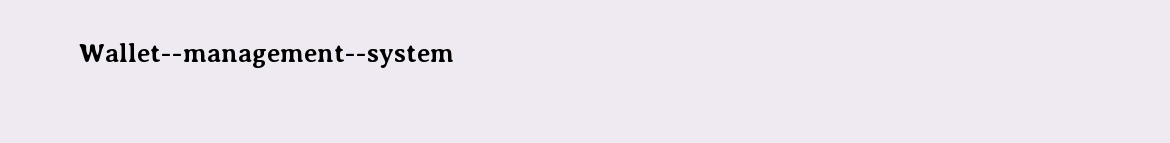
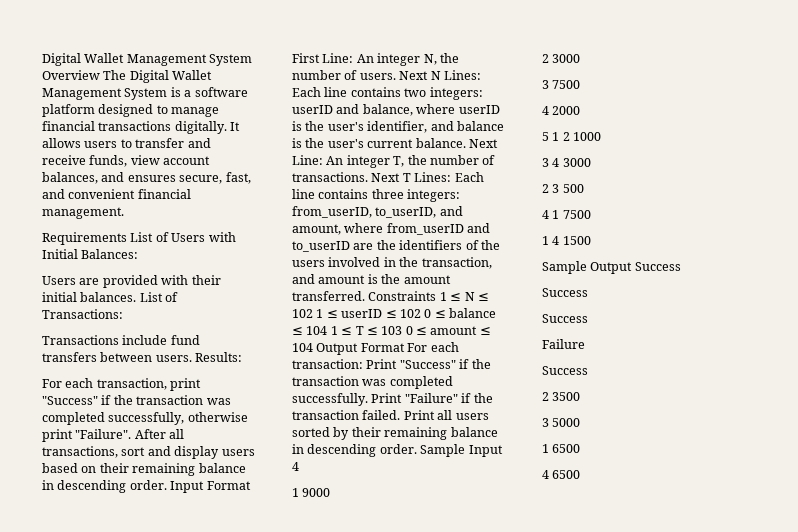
- Wallet--management--system
+ Digital Wallet Management System Overview The Digital Wallet Management System is a software platform designed to manage financial transactions digitally. It allows users to transfer and receive funds, view account balances, and ensures secure, fast, and convenient financial management.
+ Requirements List of Users with Initial Balances:
+ Users are provided with their initial balances. List of Transactions:
+ Transactions include fund transfers between users. Results:
+ For each transaction, print "Success" if the transaction was completed successfully, otherwise print "Failure". After all transactions, sort and display users based on their remaining balance in descending order. Input Format First Line: An integer N, the number of users. Next N Lines: Each line contains two integers: userID and balance, where userID is the user's identifier, and balance is the user's current balance. Next Line: An integer T, the number of transactions. Next T Lines: Each line contains three integers: from_userID, to_userID, and amount, where from_userID and to_userID are the identifiers of the users involved in the transaction, and amount is the amount transferred. Constraints 1 ≤ N ≤ 102 1 ≤ userID ≤ 102 0 ≤ balance ≤ 104 1 ≤ T ≤ 103 0 ≤ amount ≤ 104 Output Format For each transaction: Print "Success" if the transaction was completed successfully. Print "Failure" if the transaction failed. Print all users sorted by their remaining balance in descending order. Sample Input 4
+ 1 9000
+ 2 3000
+ 3 7500
+ 4 2000
+ 5 1 2 1000
+ 3 4 3000
+ 2 3 500
+ 4 1 7500
+ 1 4 1500
+ Sample Output Success
+ Success
+ Success
+ Failure
+ Success
+ 2 3500
+ 3 5000
+ 1 6500
+ 4 6500

